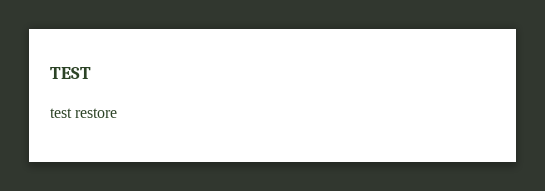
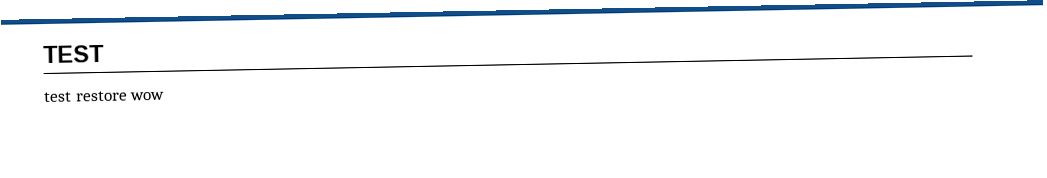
- test restore
+ test restore wow

